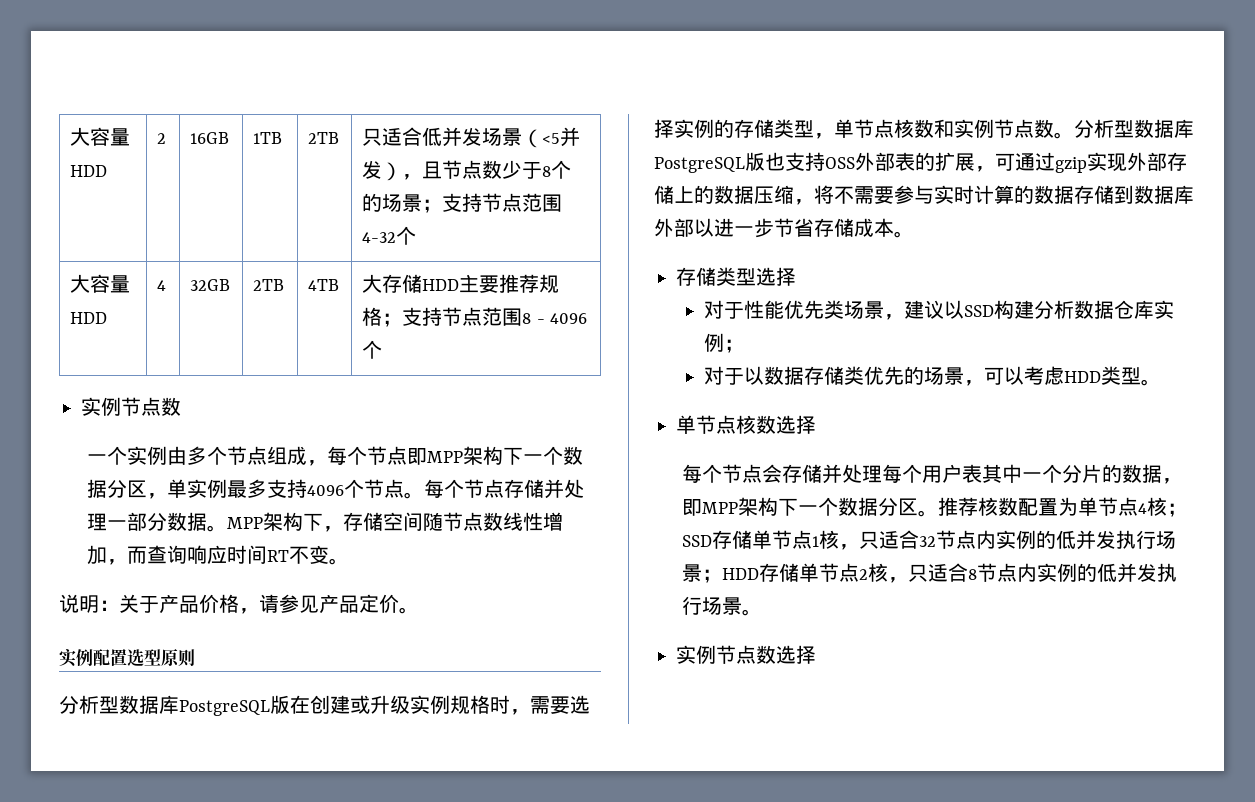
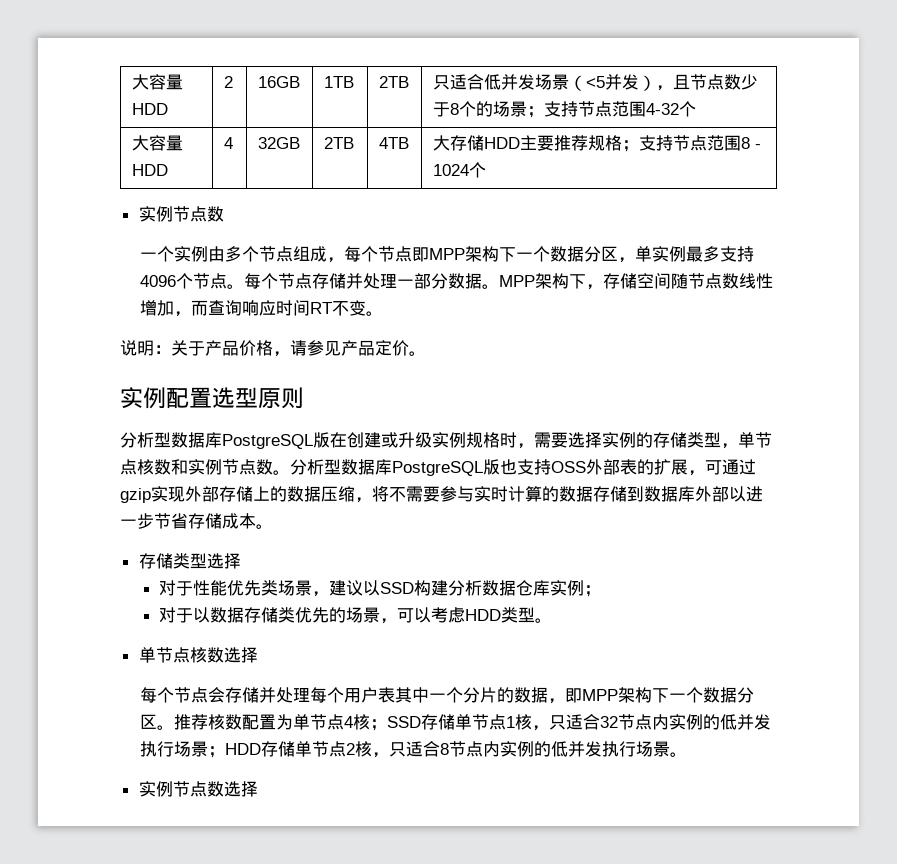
- 大容量HDD | 4 | 32GB | 2TB | 4TB | 大存储HDD主要推荐规格；支持节点范围8 - 4096个
+ 大容量HDD | 4 | 32GB | 2TB | 4TB | 大存储HDD主要推荐规格；支持节点范围8 - 1024个

